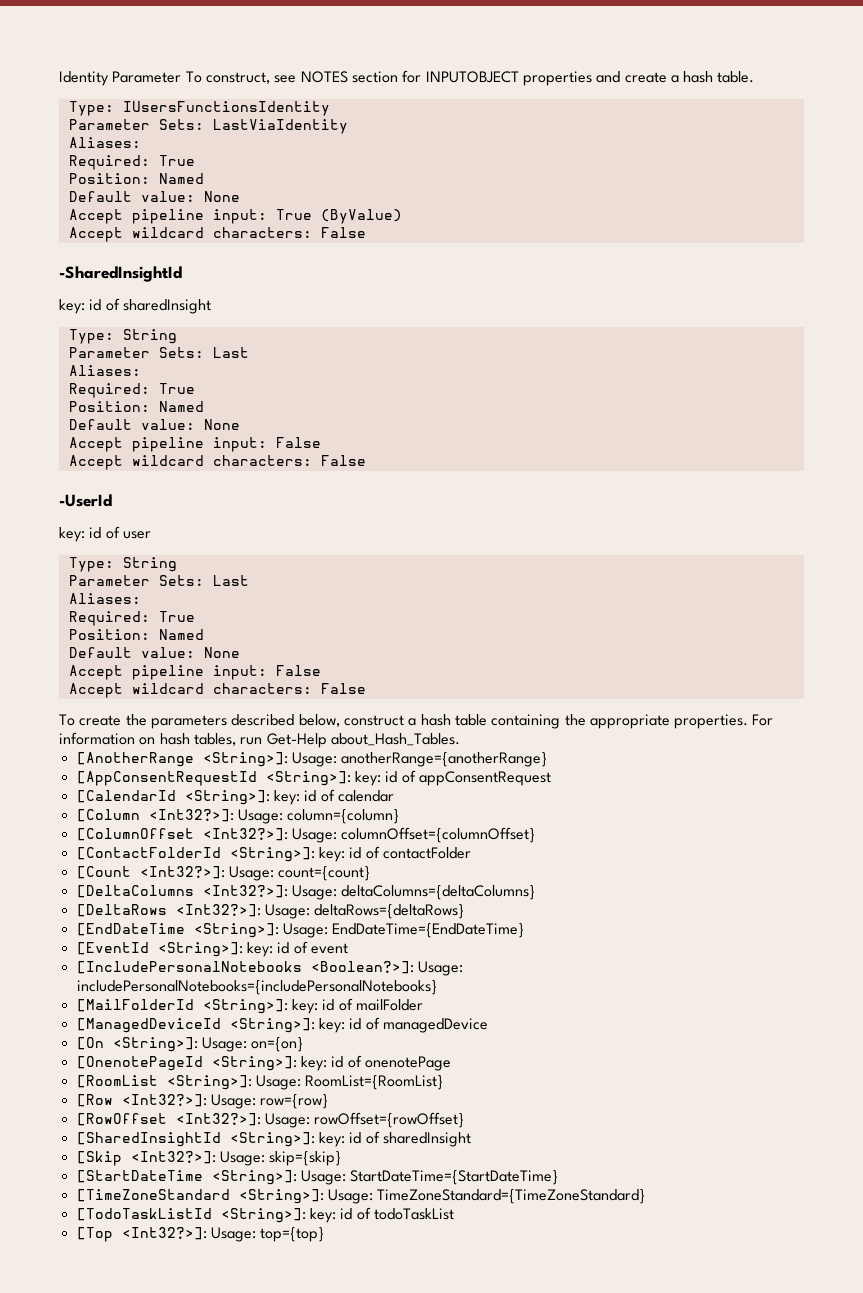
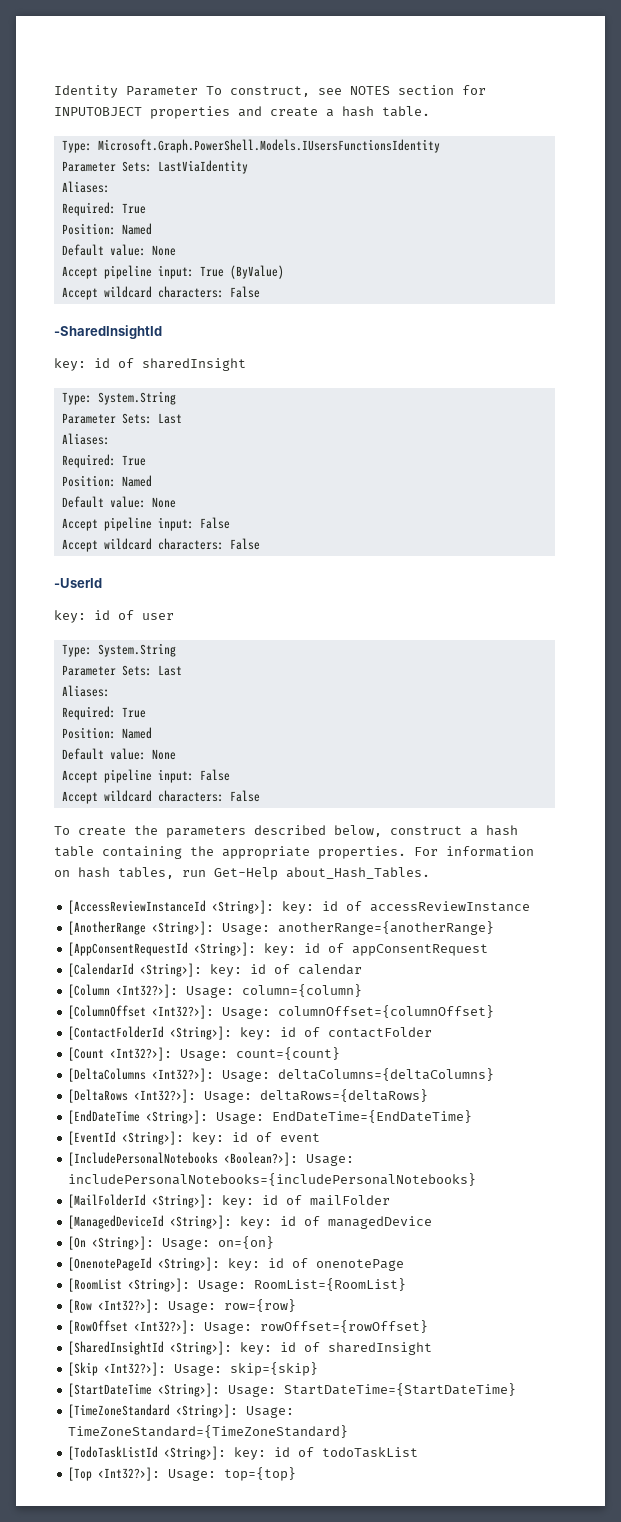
- Type: IUsersFunctionsIdentity
+ Type: Microsoft.Graph.PowerShell.Models.IUsersFunctionsIdentity
  -SharedInsightId
  key: id of sharedInsight
- Type: String
+ Type: System.String
  key: id of user
- Type: String
+ Type: System.String
+ [AccessReviewInstanceId <String>]: key: id of accessReviewInstance

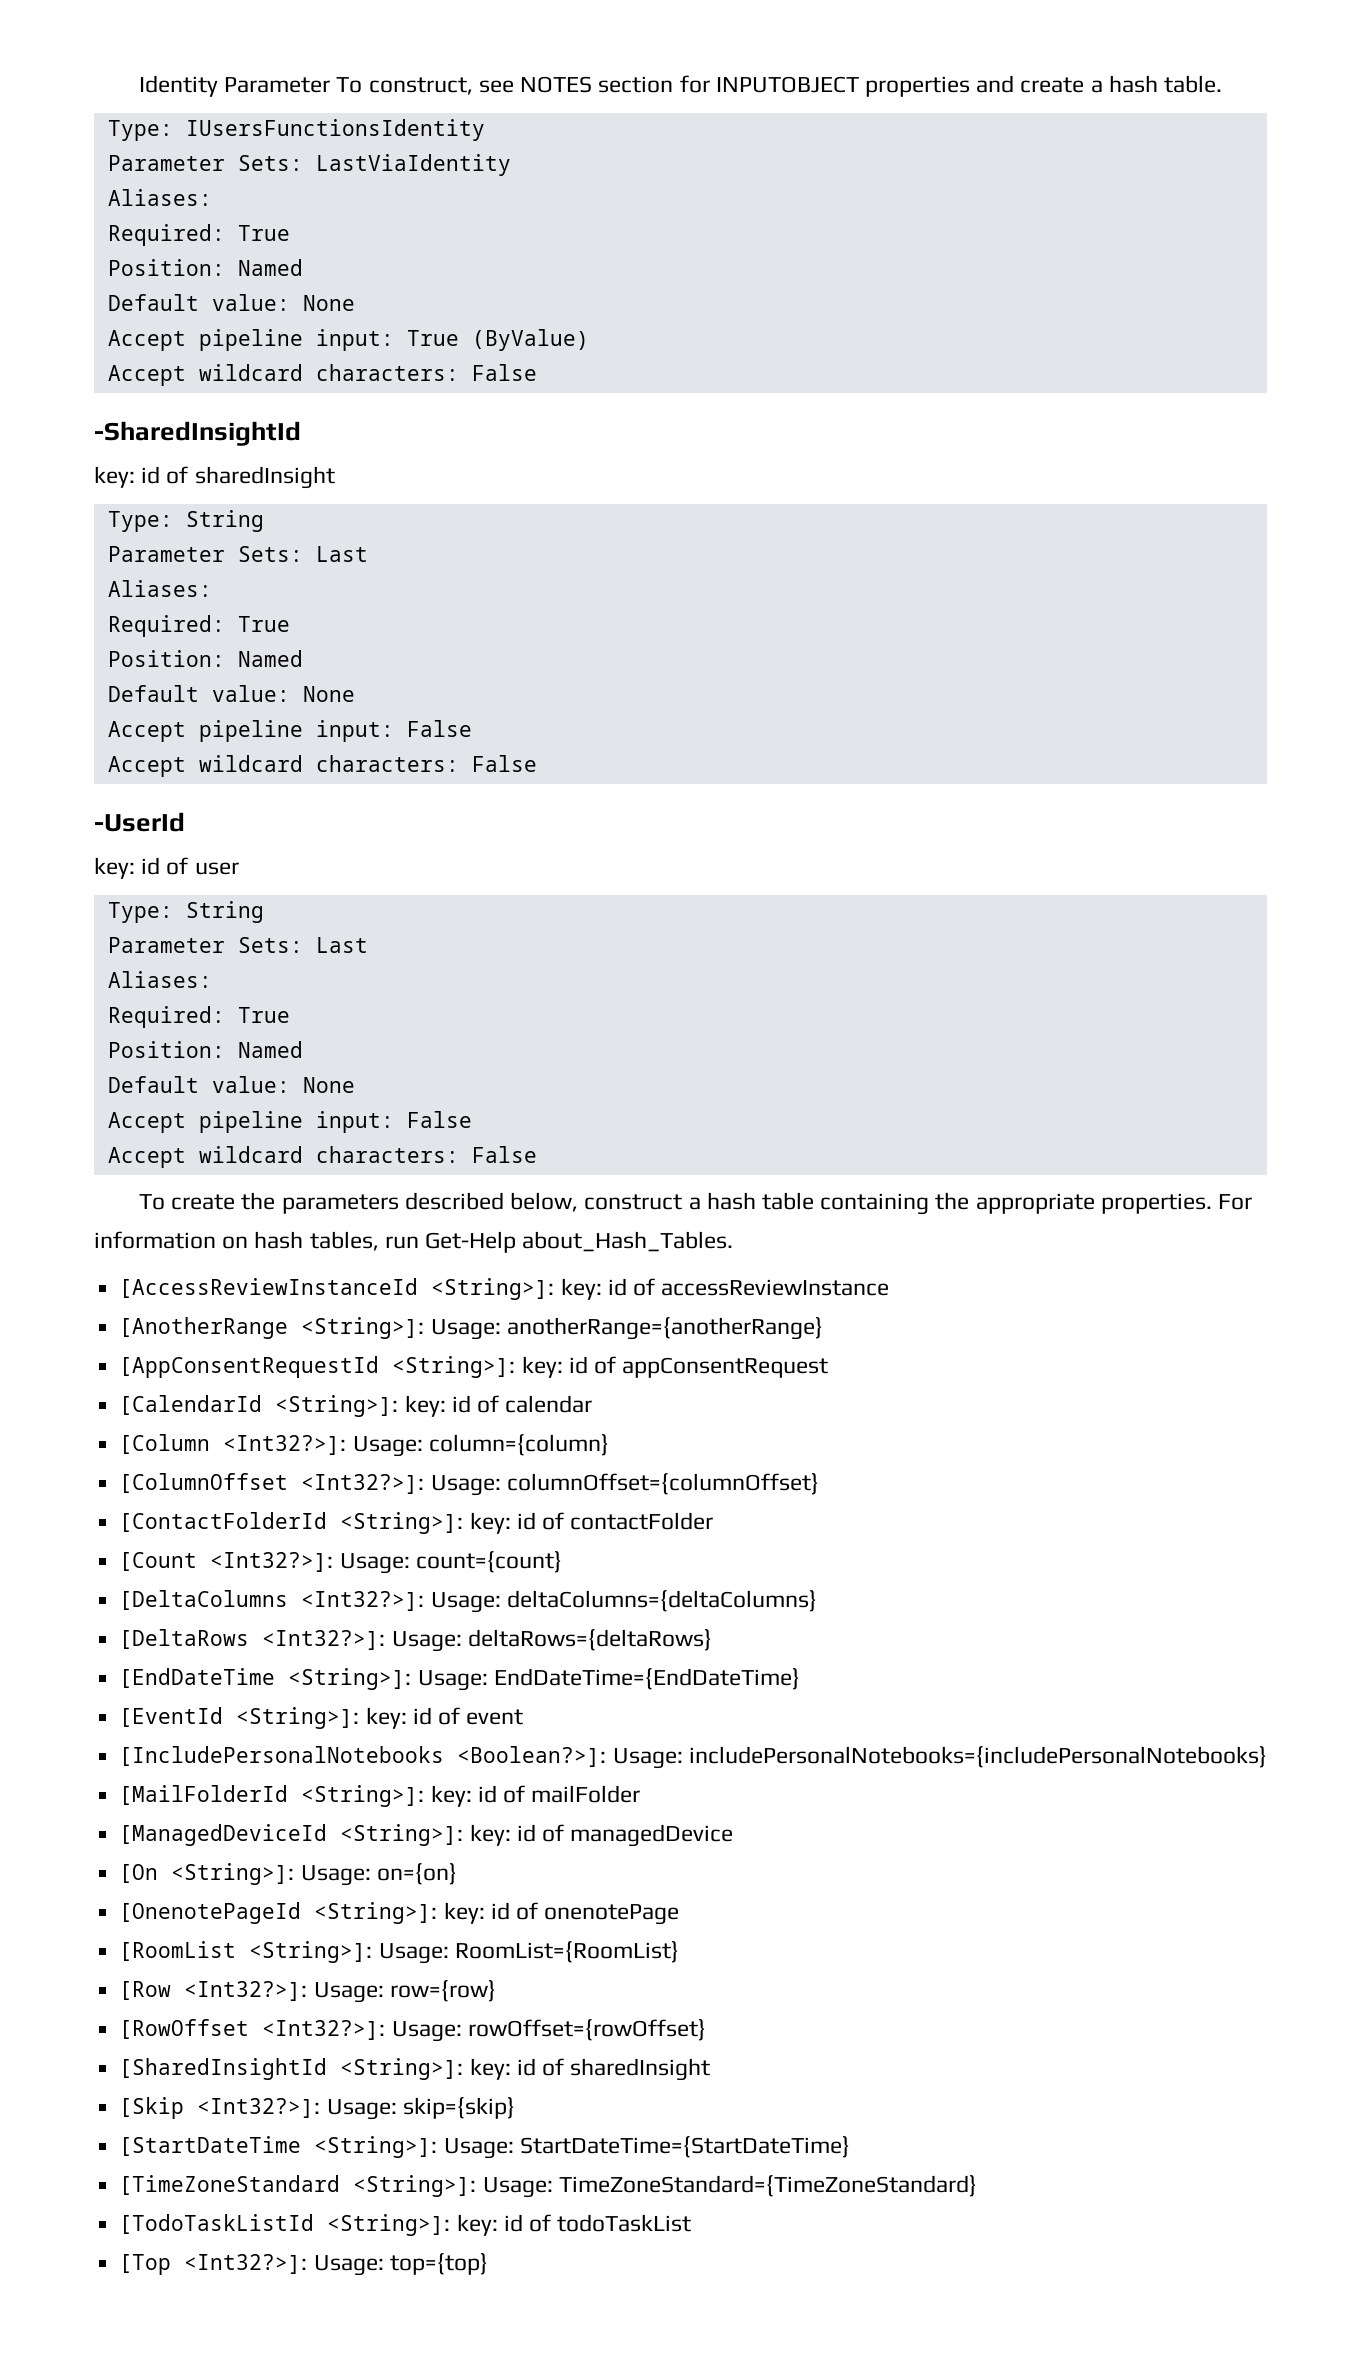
- Type: Microsoft.Graph.PowerShell.Models.IUsersFunctionsIdentity
+ Type: IUsersFunctionsIdentity
  -SharedInsightId
  key: id of sharedInsight
- Type: System.String
+ Type: String
  key: id of user
- Type: System.String
+ Type: String

